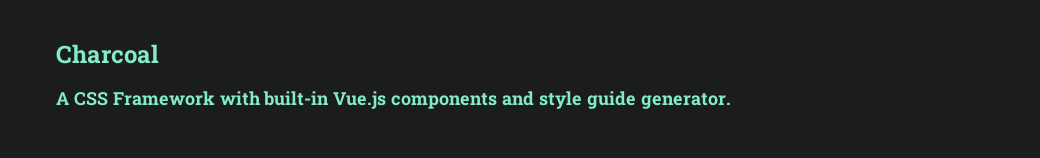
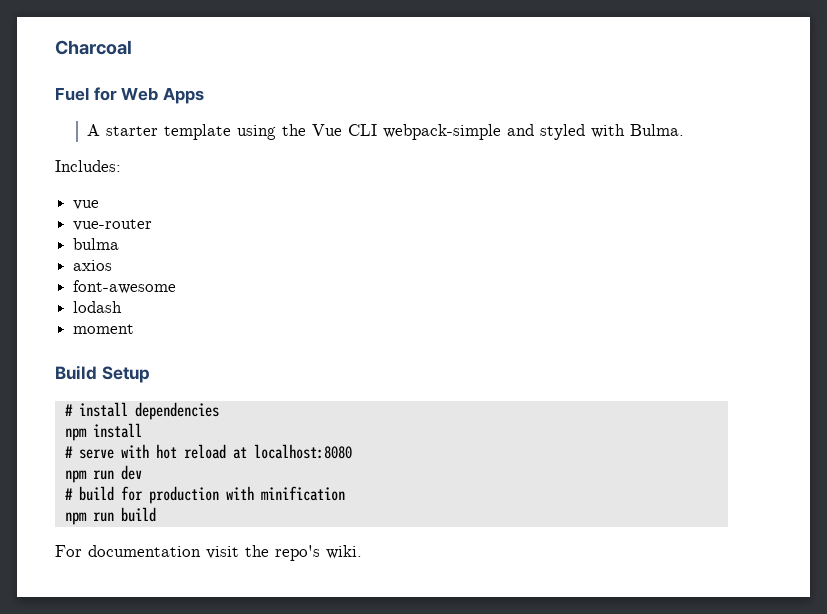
- A CSS Framework with built-in Vue.js components and style guide generator.
+ Fuel for Web Apps
+ A starter template using the Vue CLI webpack-simple and styled with Bulma.
+ Includes:
+ vue
+ vue-router
+ bulma
+ axios
+ font-awesome
+ lodash
+ moment
+ Build Setup
+ # install dependencies
+ npm install
+ # serve with hot reload at localhost:8080
+ npm run dev
+ # build for production with minification
+ npm run build
+ For documentation visit the repo's wiki.

